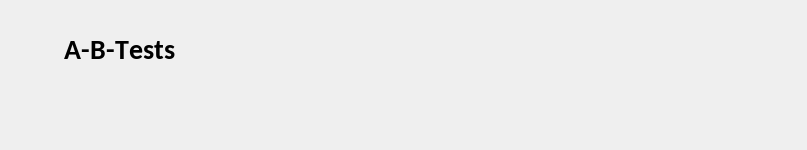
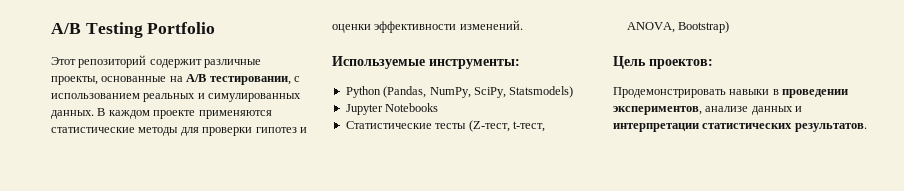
- A-B-Tests
+ A/B Testing Portfolio
+ Этот репозиторий содержит различные проекты, основанные на A/B тестировании, с использованием реальных и симулированных данных. В каждом проекте применяются статистические методы для проверки гипотез и оценки эффективности изменений.
+ Используемые инструменты:
+ Python (Pandas, NumPy, SciPy, Statsmodels)
+ Jupyter Notebooks
+ Статистические тесты (Z-тест, t-тест, ANOVA, Bootstrap)
+ Цель проектов:
+ Продемонстрировать навыки в проведении экспериментов, анализе данных и интерпретации статистических результатов.

